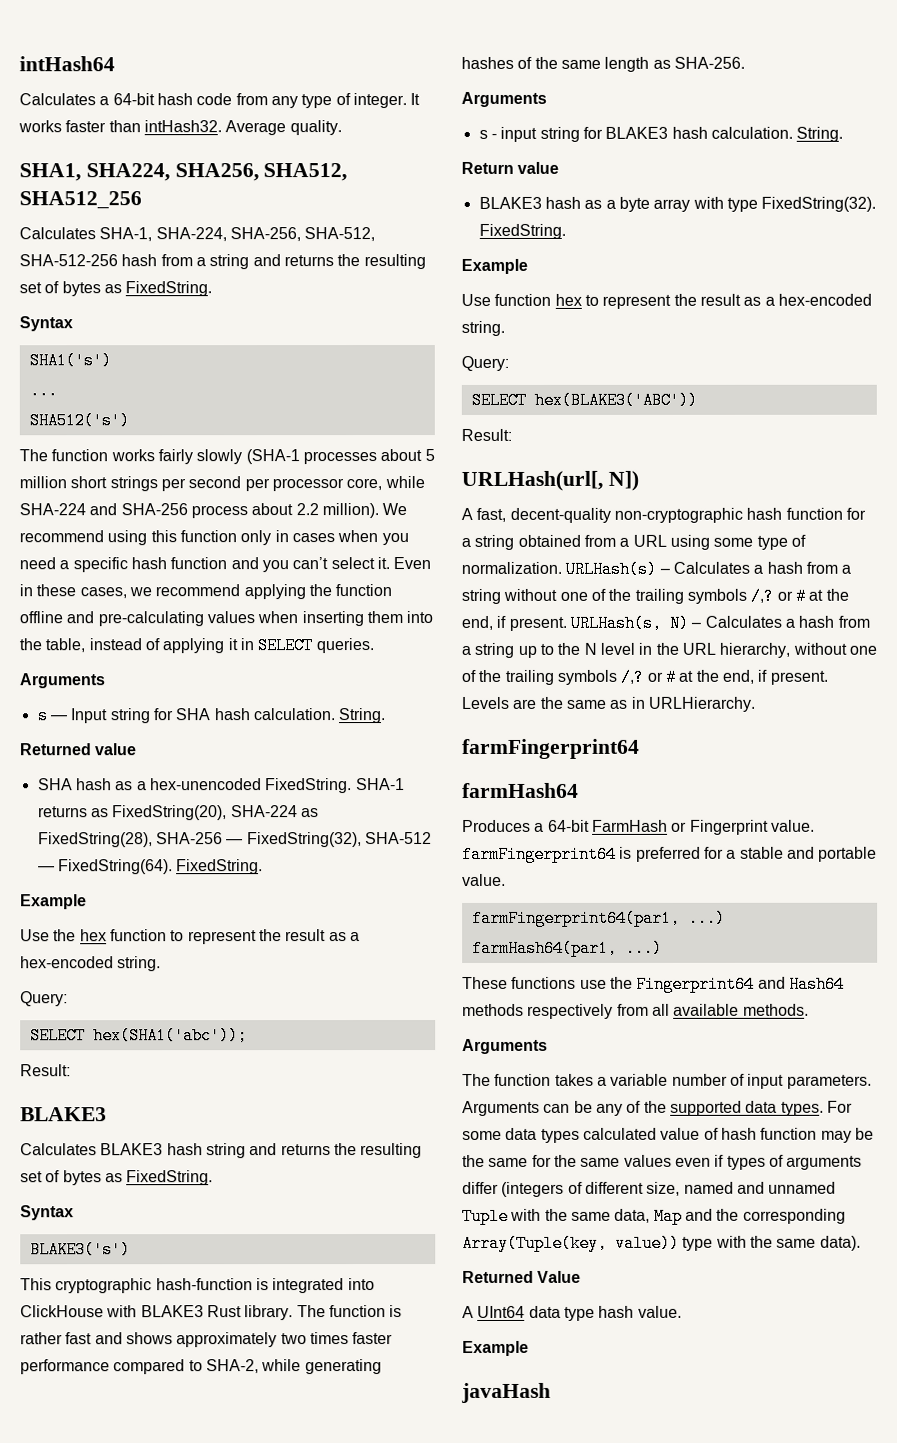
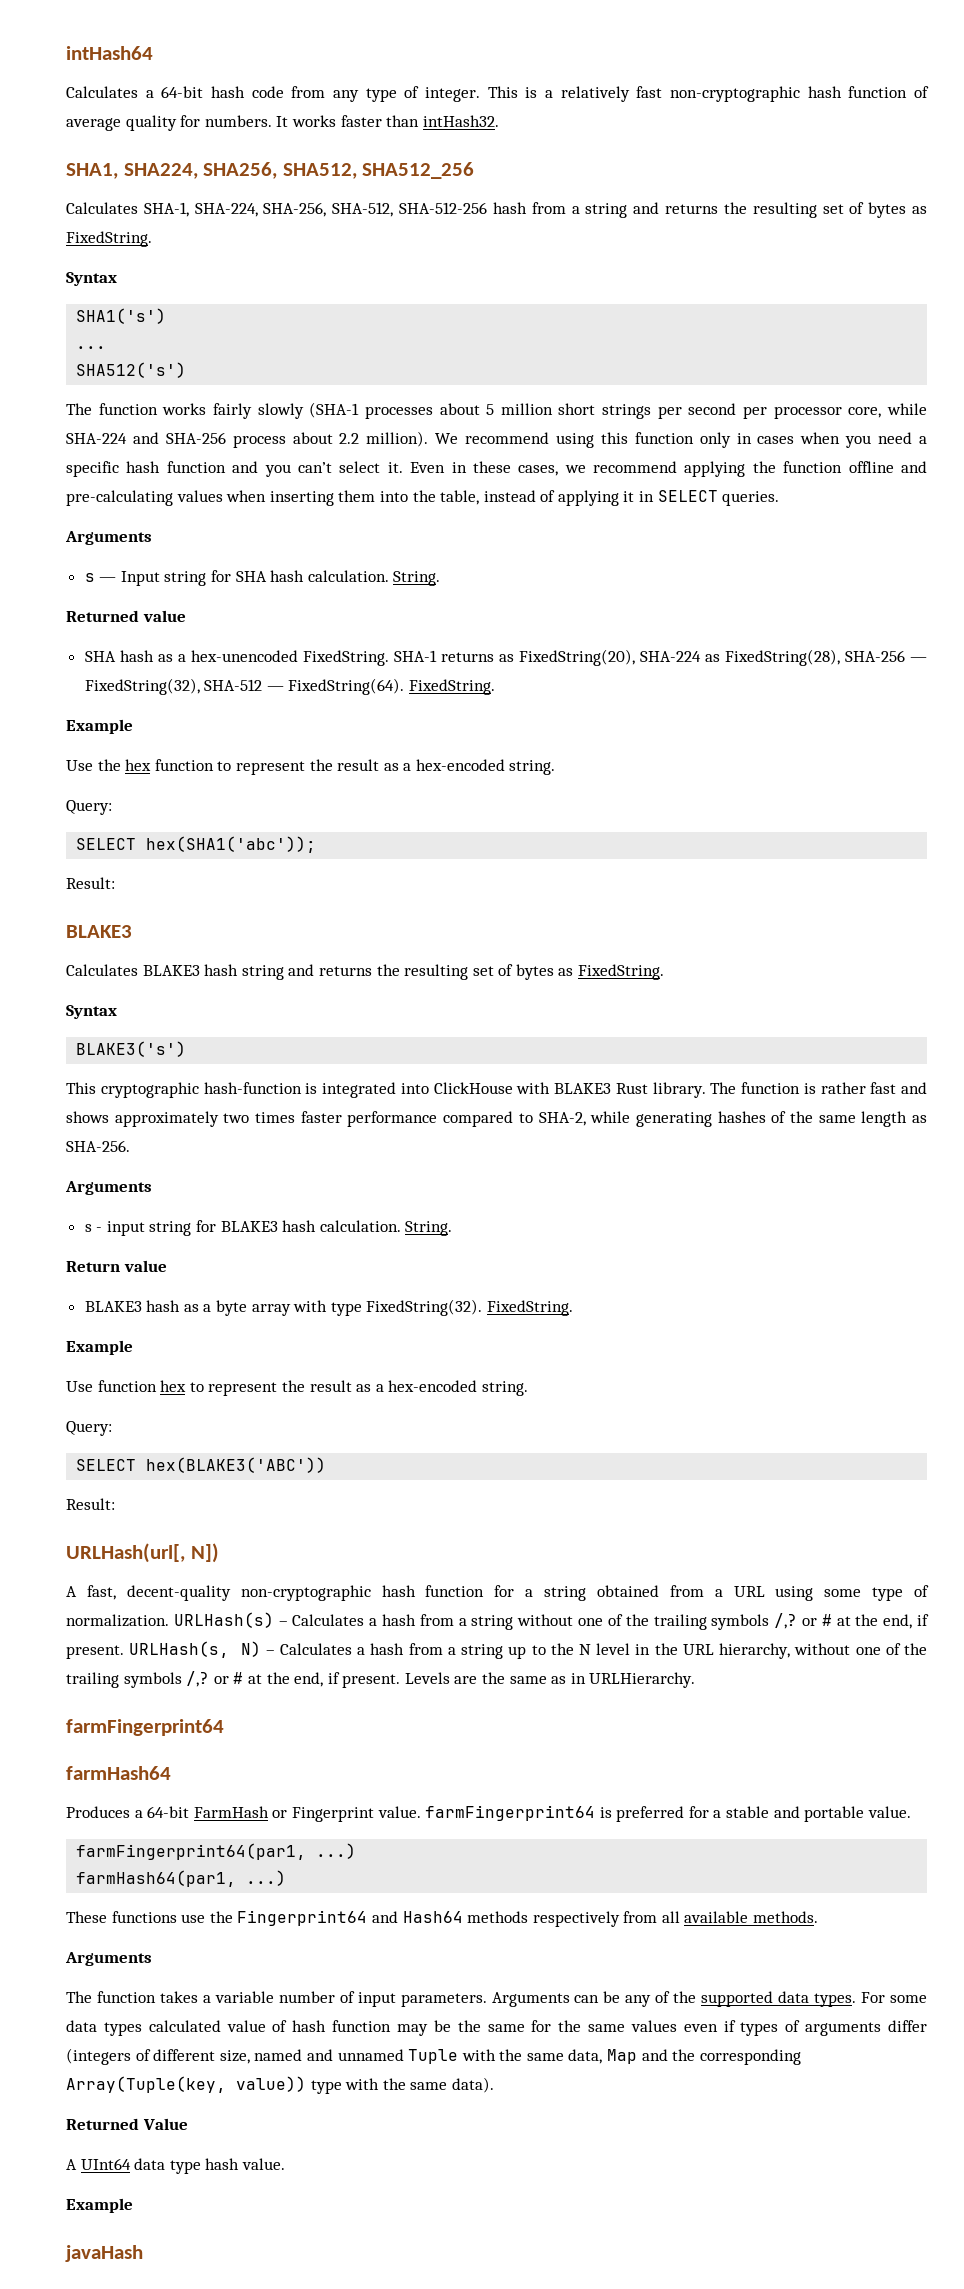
+ This is a relatively fast non-cryptographic hash function of average quality for numbers.
- Average quality.

